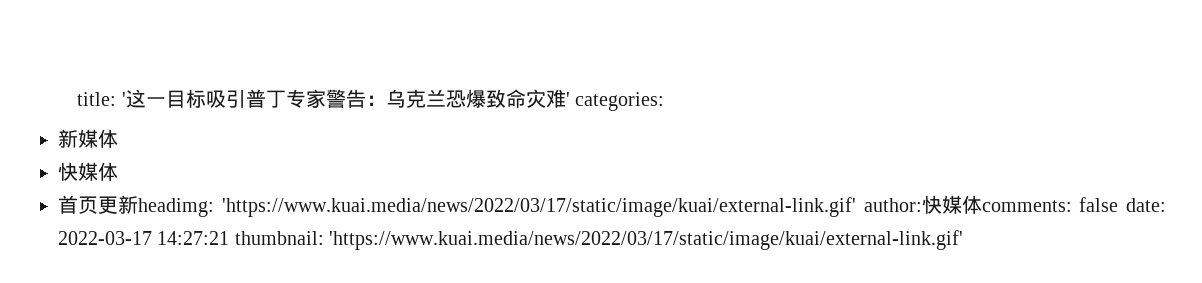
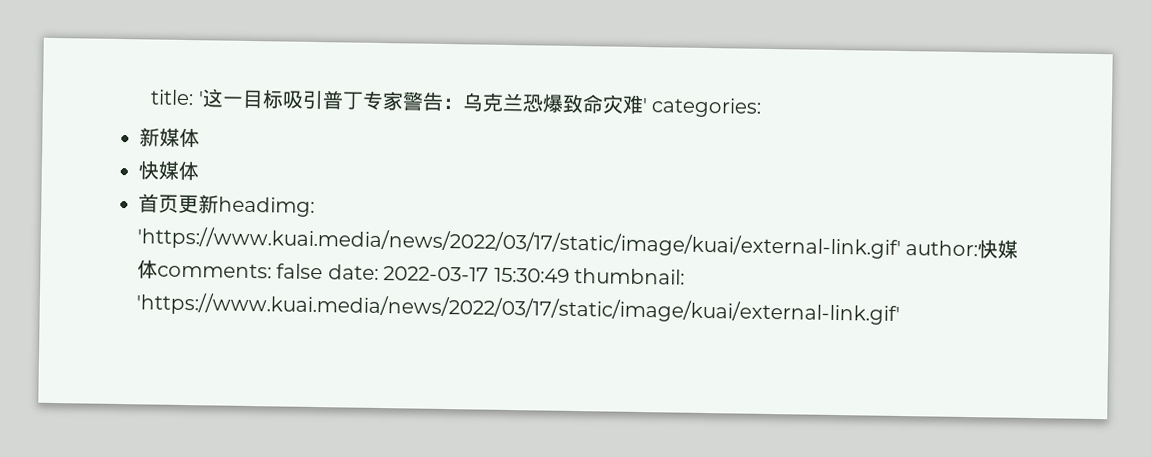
- 首页更新headimg: 'https://www.kuai.media/news/2022/03/17/static/image/kuai/external-link.gif' author:快媒体comments: false date: 2022-03-17 14:27:21 thumbnail: 'https://www.kuai.media/news/2022/03/17/static/image/kuai/external-link.gif'
+ 首页更新headimg: 'https://www.kuai.media/news/2022/03/17/static/image/kuai/external-link.gif' author:快媒体comments: false date: 2022-03-17 15:30:49 thumbnail: 'https://www.kuai.media/news/2022/03/17/static/image/kuai/external-link.gif'

